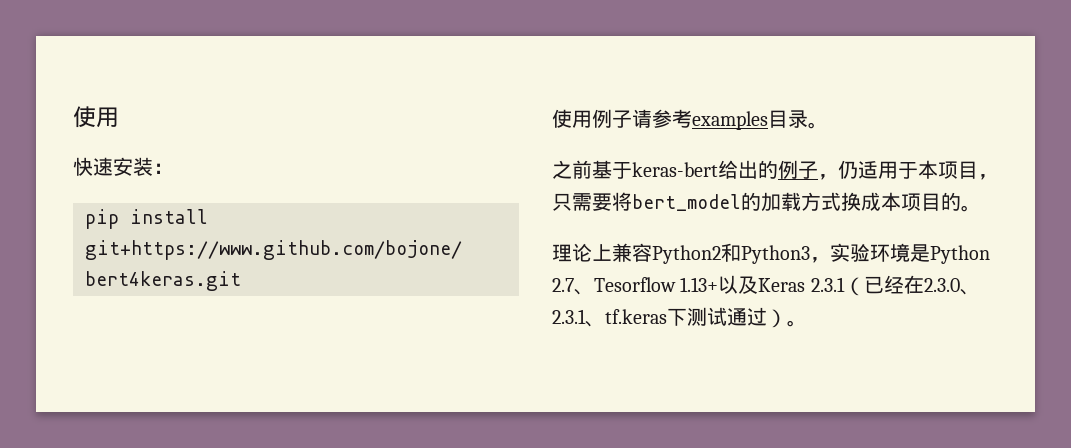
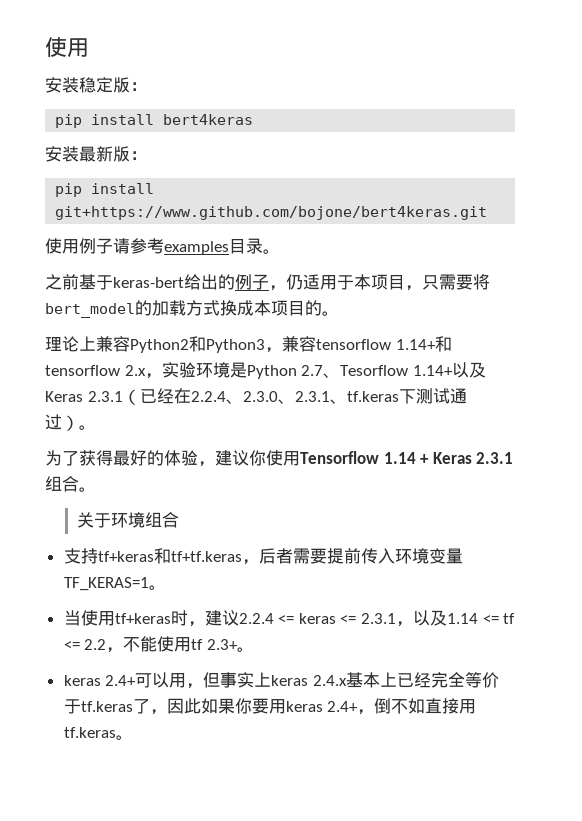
- 快速安装：
+ 安装稳定版：
+ pip install bert4keras
+ 安装最新版：
- 理论上兼容Python2和Python3，实验环境是Python 2.7、Tesorflow 1.13+以及Keras 2.3.1（已经在2.3.0、2.3.1、tf.keras下测试通过）。
+ 理论上兼容Python2和Python3，兼容tensorflow 1.14+和tensorflow 2.x，实验环境是Python 2.7、Tesorflow 1.14+以及Keras 2.3.1（已经在2.2.4、2.3.0、2.3.1、tf.keras下测试通过）。
+ 为了获得最好的体验，建议你使用Tensorflow 1.14 + Keras 2.3.1组合。
+ 关于环境组合
+ 支持tf+keras和tf+tf.keras，后者需要提前传入环境变量TF_KERAS=1。
+ 当使用tf+keras时，建议2.2.4 <= keras <= 2.3.1，以及1.14 <= tf <= 2.2，不能使用tf 2.3+。
+ keras 2.4+可以用，但事实上keras 2.4.x基本上已经完全等价于tf.keras了，因此如果你要用keras 2.4+，倒不如直接用tf.keras。

